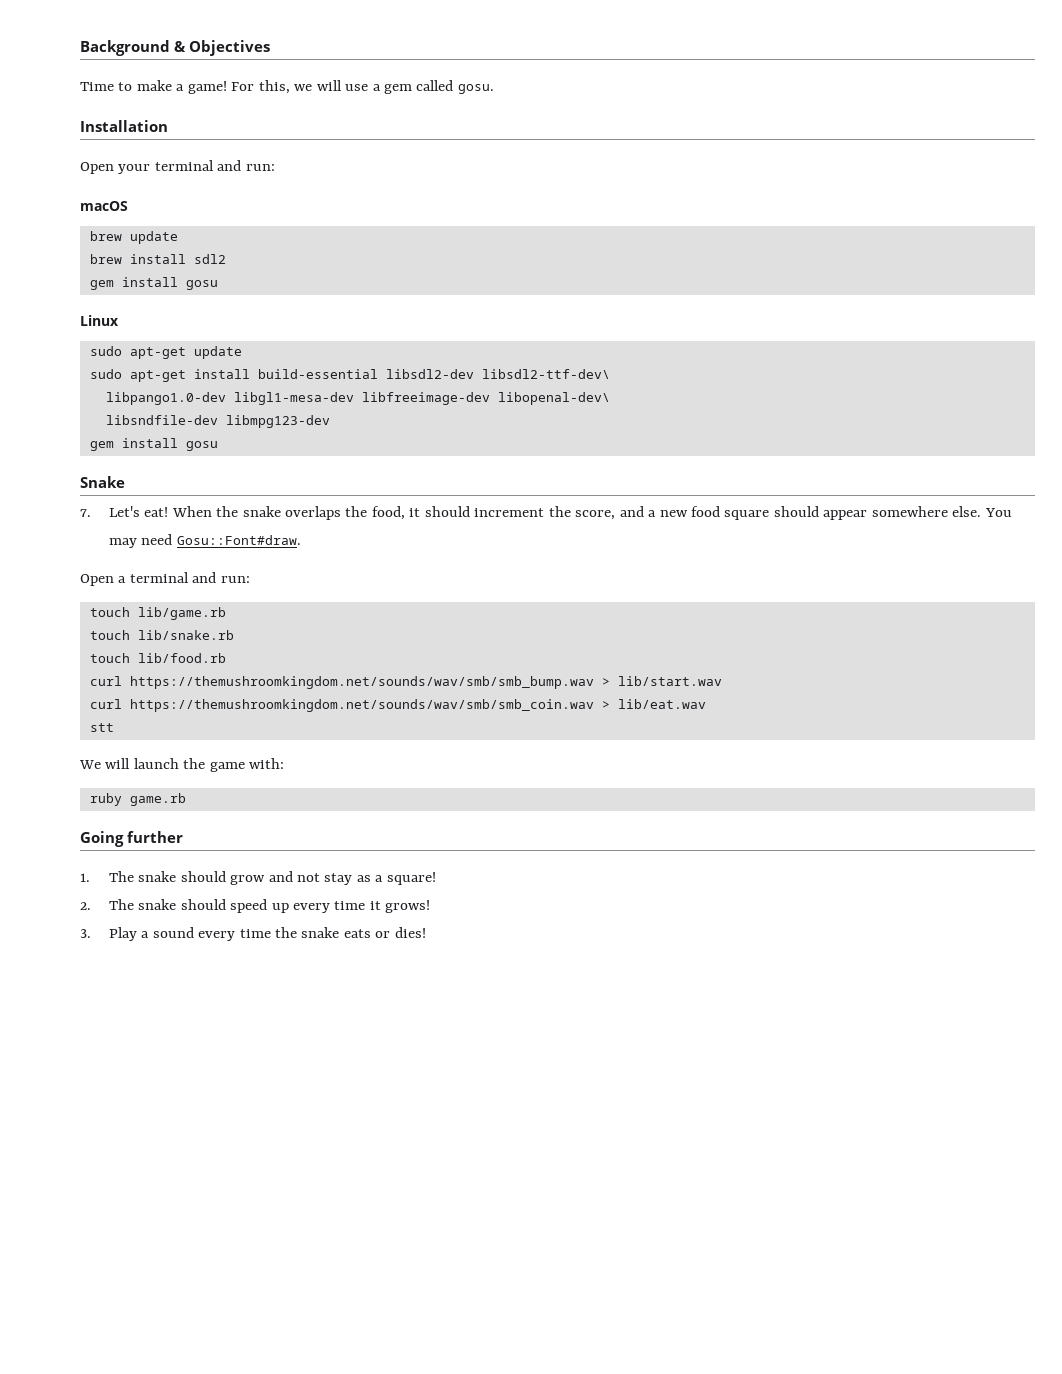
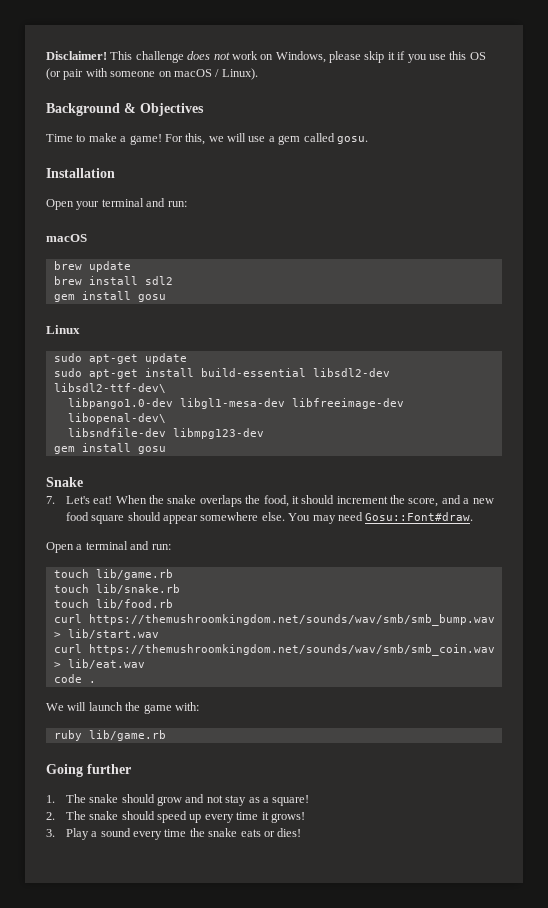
+ Disclaimer! This challenge does not work on Windows, please skip it if you use this OS (or pair with someone on macOS / Linux).
- stt
+ code .
- ruby game.rb
+ ruby lib/game.rb

